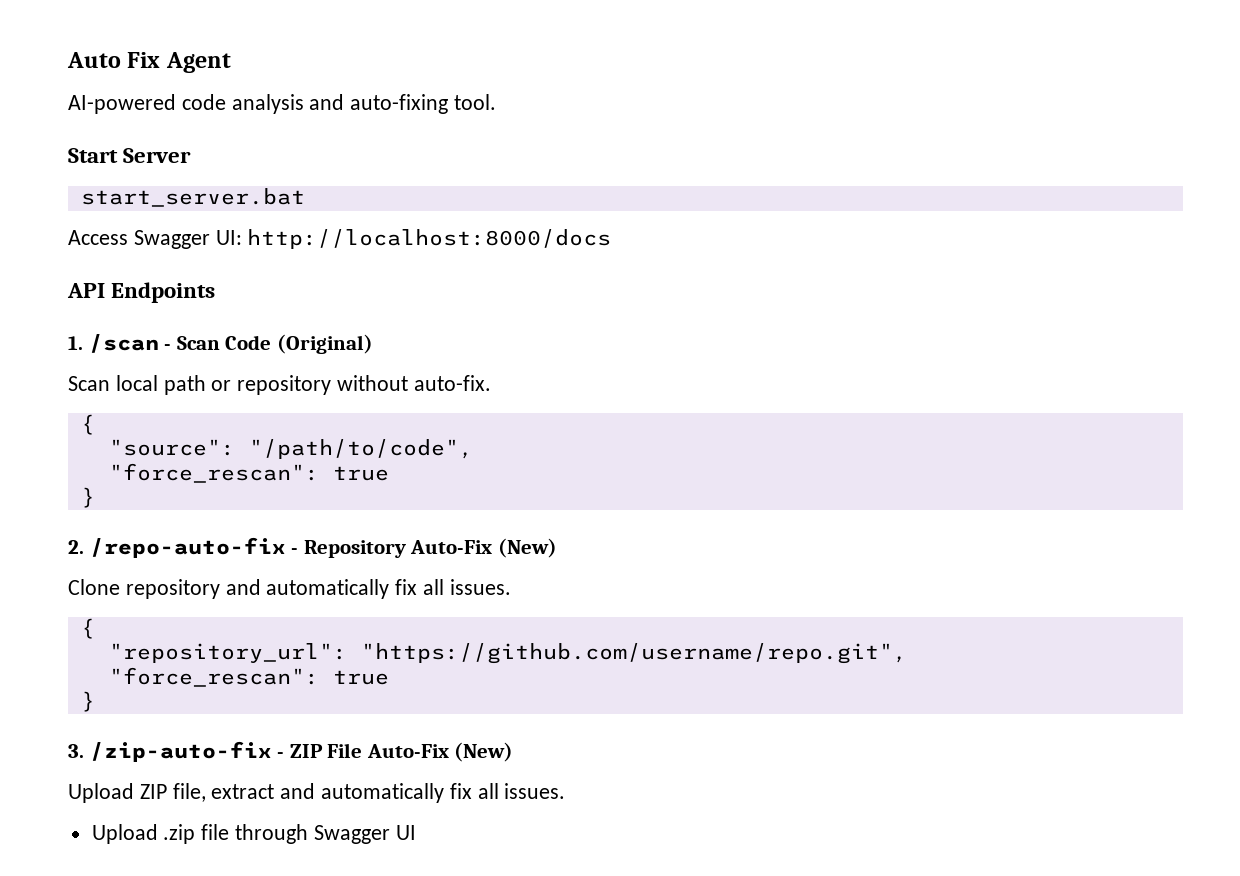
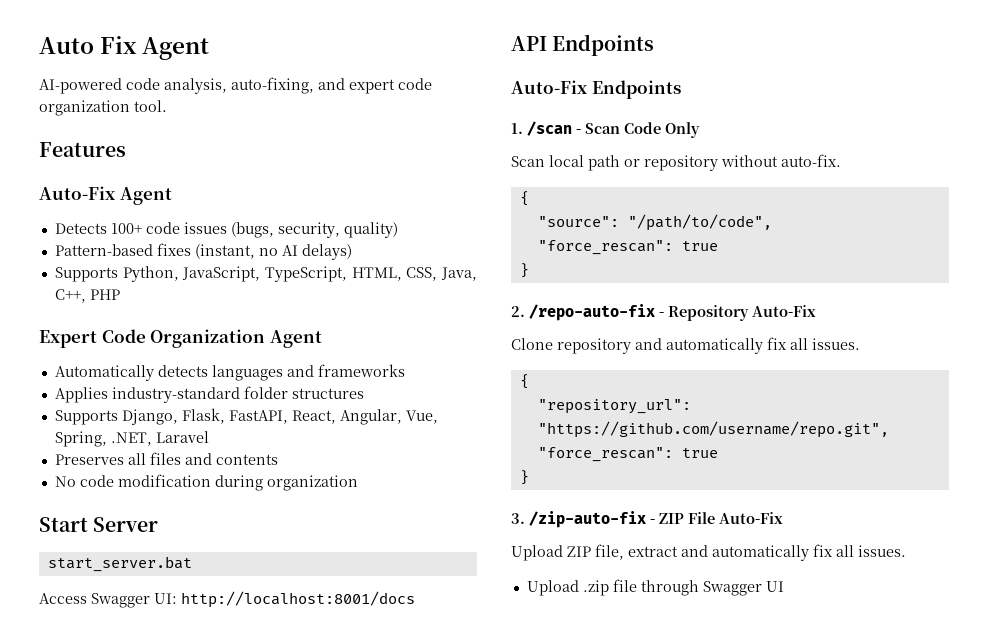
- AI-powered code analysis and auto-fixing tool.
+ AI-powered code analysis, auto-fixing, and expert code organization tool.
+ Features
+ Auto-Fix Agent
+ Detects 100+ code issues (bugs, security, quality)
+ Pattern-based fixes (instant, no AI delays)
+ Supports Python, JavaScript, TypeScript, HTML, CSS, Java, C++, PHP
+ Expert Code Organization Agent
+ Automatically detects languages and frameworks
+ Applies industry-standard folder structures
+ Supports Django, Flask, FastAPI, React, Angular, Vue, Spring, .NET, Laravel
+ Preserves all files and contents
+ No code modification during organization
- Access Swagger UI: http://localhost:8000/docs
+ Access Swagger UI: http://localhost:8001/docs
+ Auto-Fix Endpoints
- 1. /scan - Scan Code (Original)
+ 1. /scan - Scan Code Only
- 2. /repo-auto-fix - Repository Auto-Fix (New)
+ 2. /repo-auto-fix - Repository Auto-Fix
- 3. /zip-auto-fix - ZIP File Auto-Fix (New)
+ 3. /zip-auto-fix - ZIP File Auto-Fix

